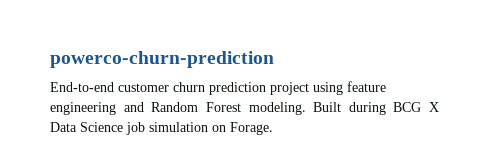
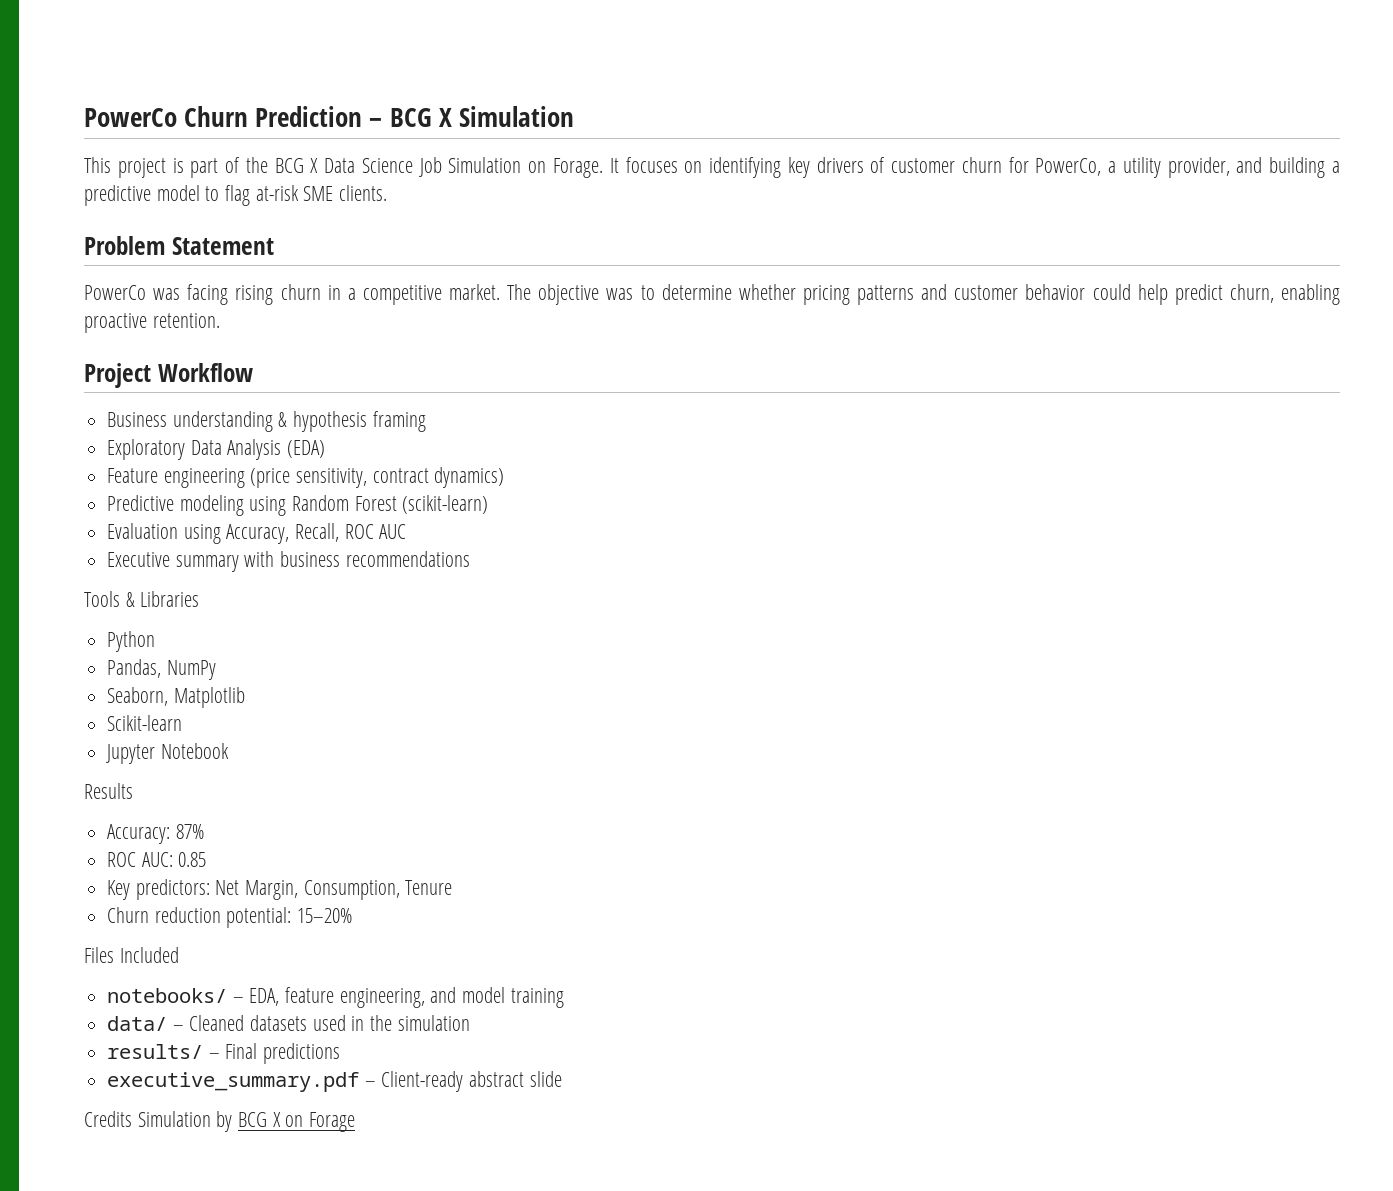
- powerco-churn-prediction
- End-to-end customer churn prediction project using feature engineering and Random Forest modeling. Built during BCG X Data Science job simulation on Forage.
+ PowerCo Churn Prediction – BCG X Simulation
+ This project is part of the BCG X Data Science Job Simulation on Forage. It focuses on identifying key drivers of customer churn for PowerCo, a utility provider, and building a predictive model to flag at-risk SME clients.
+ Problem Statement
+ PowerCo was facing rising churn in a competitive market. The objective was to determine whether pricing patterns and customer behavior could help predict churn, enabling proactive retention.
+ Project Workflow
+ Business understanding & hypothesis framing
+ Exploratory Data Analysis (EDA)
+ Feature engineering (price sensitivity, contract dynamics)
+ Predictive modeling using Random Forest (scikit-learn)
+ Evaluation using Accuracy, Recall, ROC AUC
+ Executive summary with business recommendations
+ Tools & Libraries
+ Python
+ Pandas, NumPy
+ Seaborn, Matplotlib
+ Scikit-learn
+ Jupyter Notebook
+ Results
+ Accuracy: 87%
+ ROC AUC: 0.85
+ Key predictors: Net Margin, Consumption, Tenure
+ Churn reduction potential: 15–20%
+ Files Included
+ notebooks/ – EDA, feature engineering, and model training
+ data/ – Cleaned datasets used in the simulation
+ results/ – Final predictions
+ executive_summary.pdf – Client-ready abstract slide
+ Credits Simulation by BCG X on Forage

